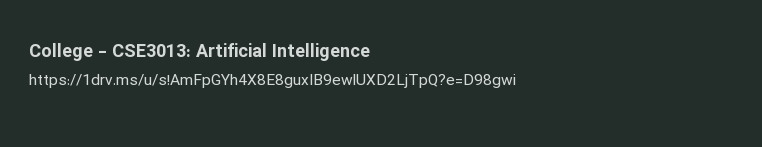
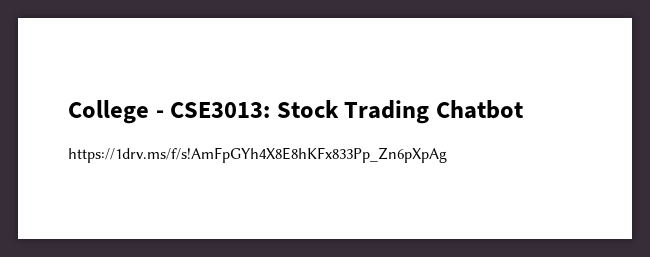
- College - CSE3013: Artificial Intelligence
- https://1drv.ms/u/s!AmFpGYh4X8E8guxIB9ewlUXD2LjTpQ?e=D98gwi
+ College - CSE3013: Stock Trading Chatbot
+ https://1drv.ms/f/s!AmFpGYh4X8E8hKFx833Pp_Zn6pXpAg

